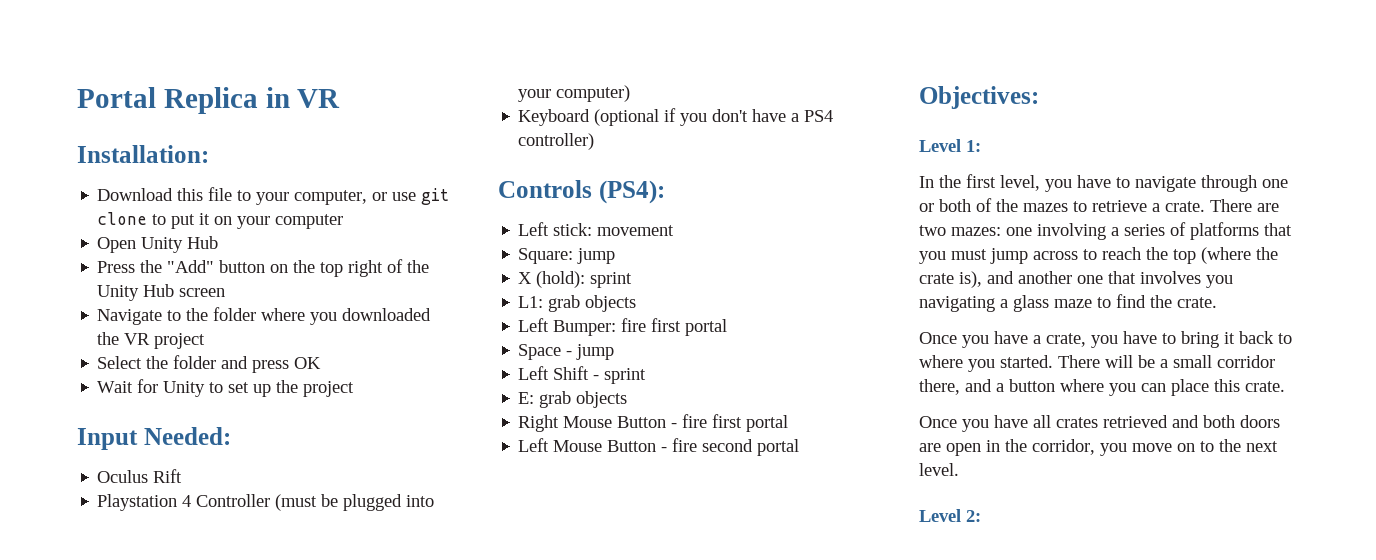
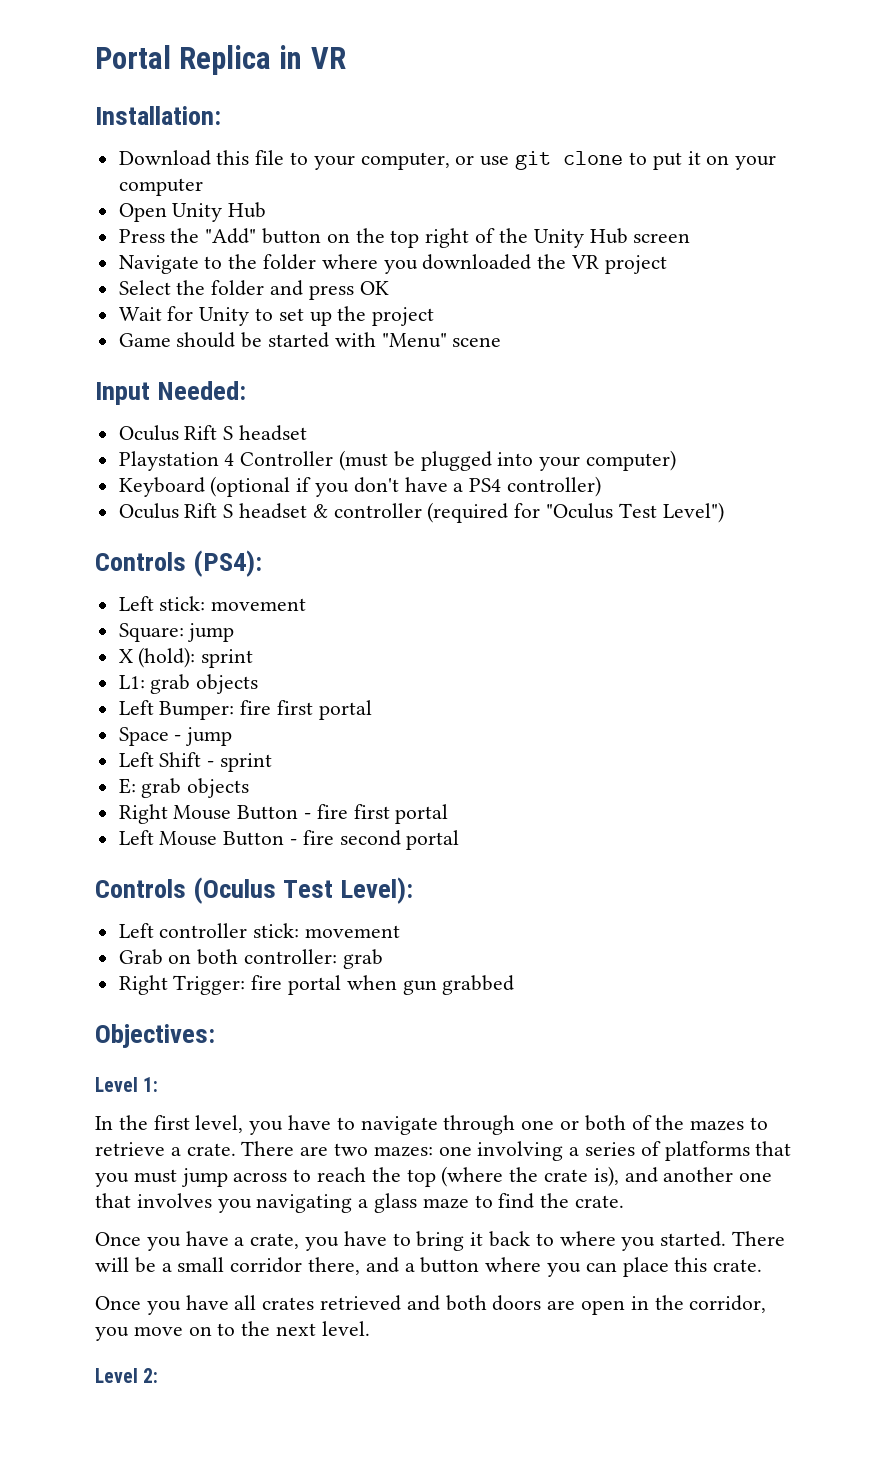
+ Game should be started with "Menu" scene
  Input Needed:
- Oculus Rift
+ Oculus Rift S headset
+ Oculus Rift S headset & controller (required for "Oculus Test Level")
+ Controls (Oculus Test Level):
+ Left controller stick: movement
+ Grab on both controller: grab
+ Right Trigger: fire portal when gun grabbed

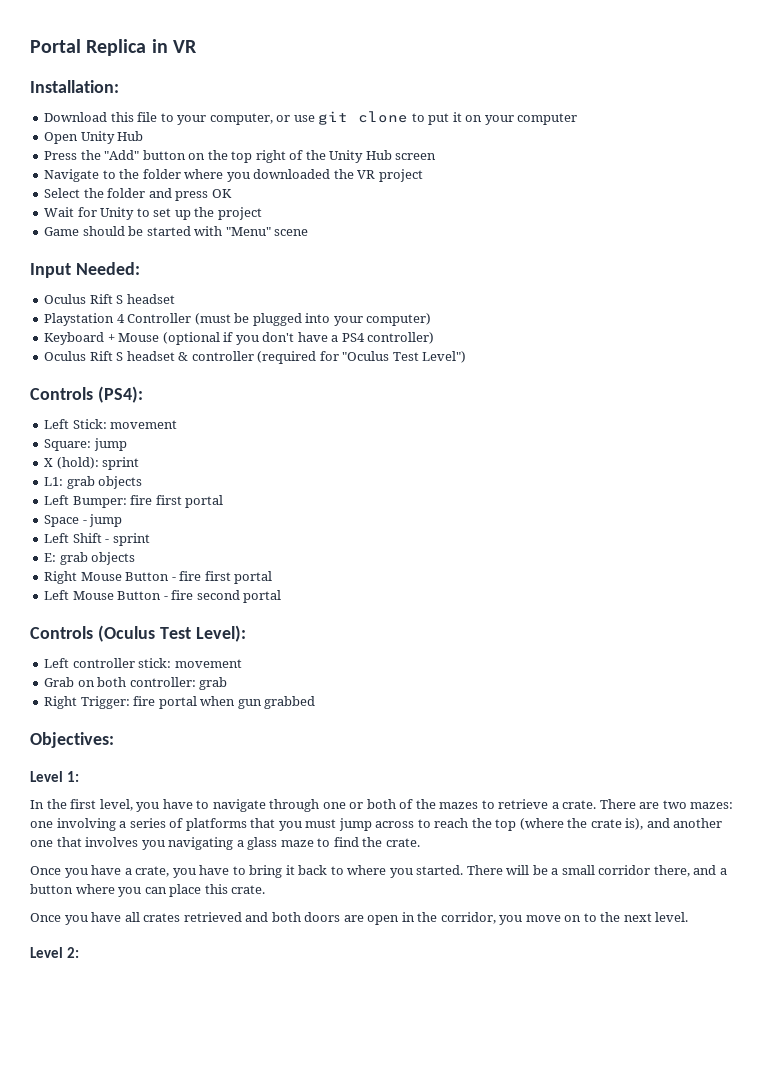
- Keyboard (optional if you don't have a PS4 controller)
+ Keyboard + Mouse (optional if you don't have a PS4 controller)
- Left stick: movement
+ Left Stick: movement

